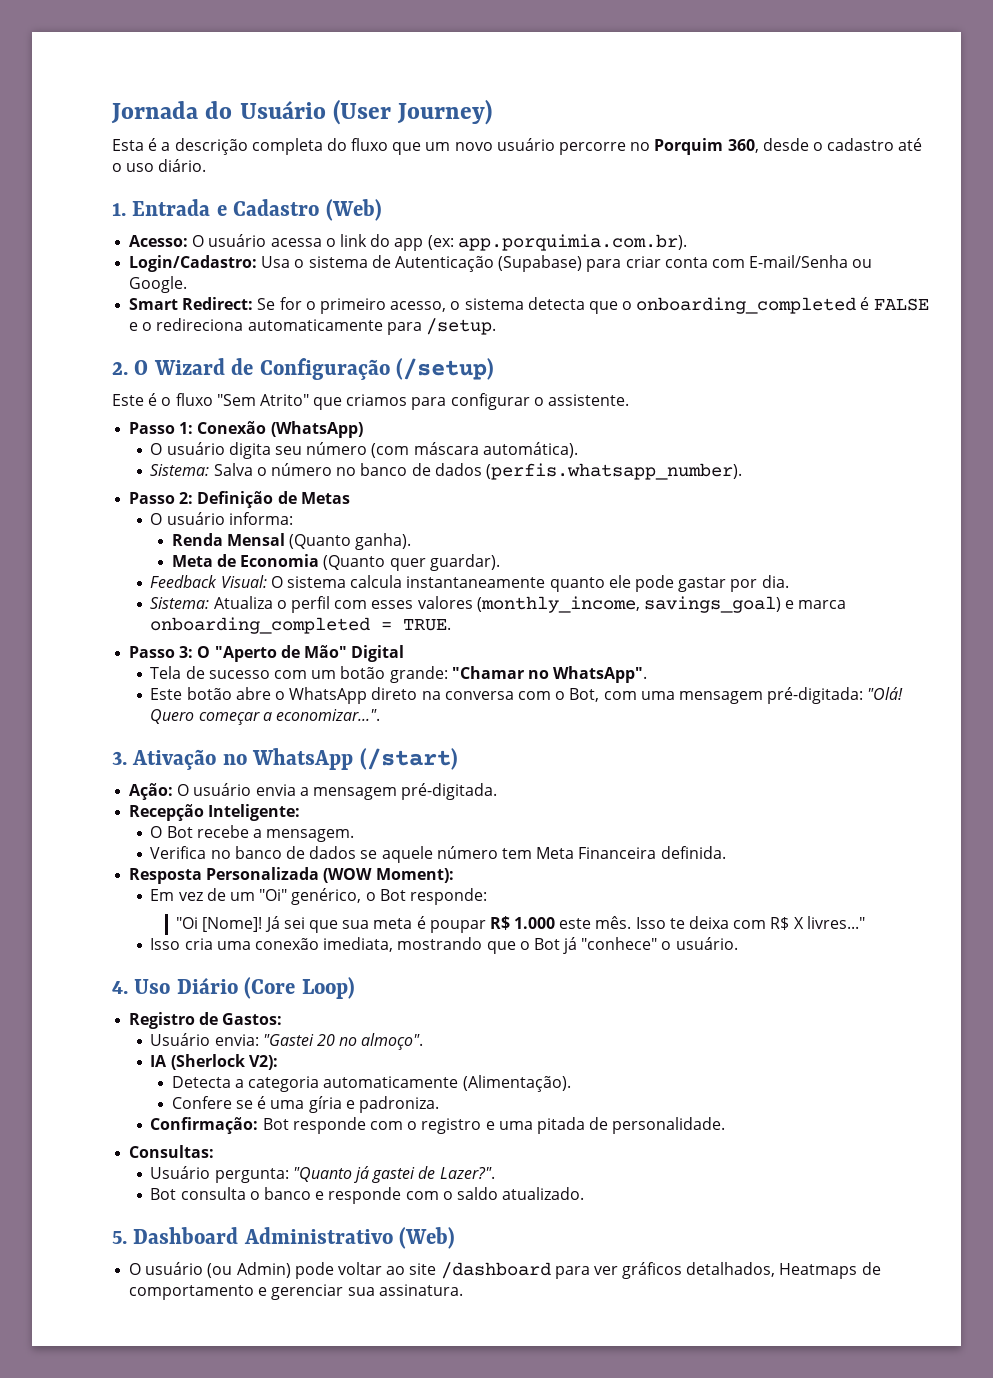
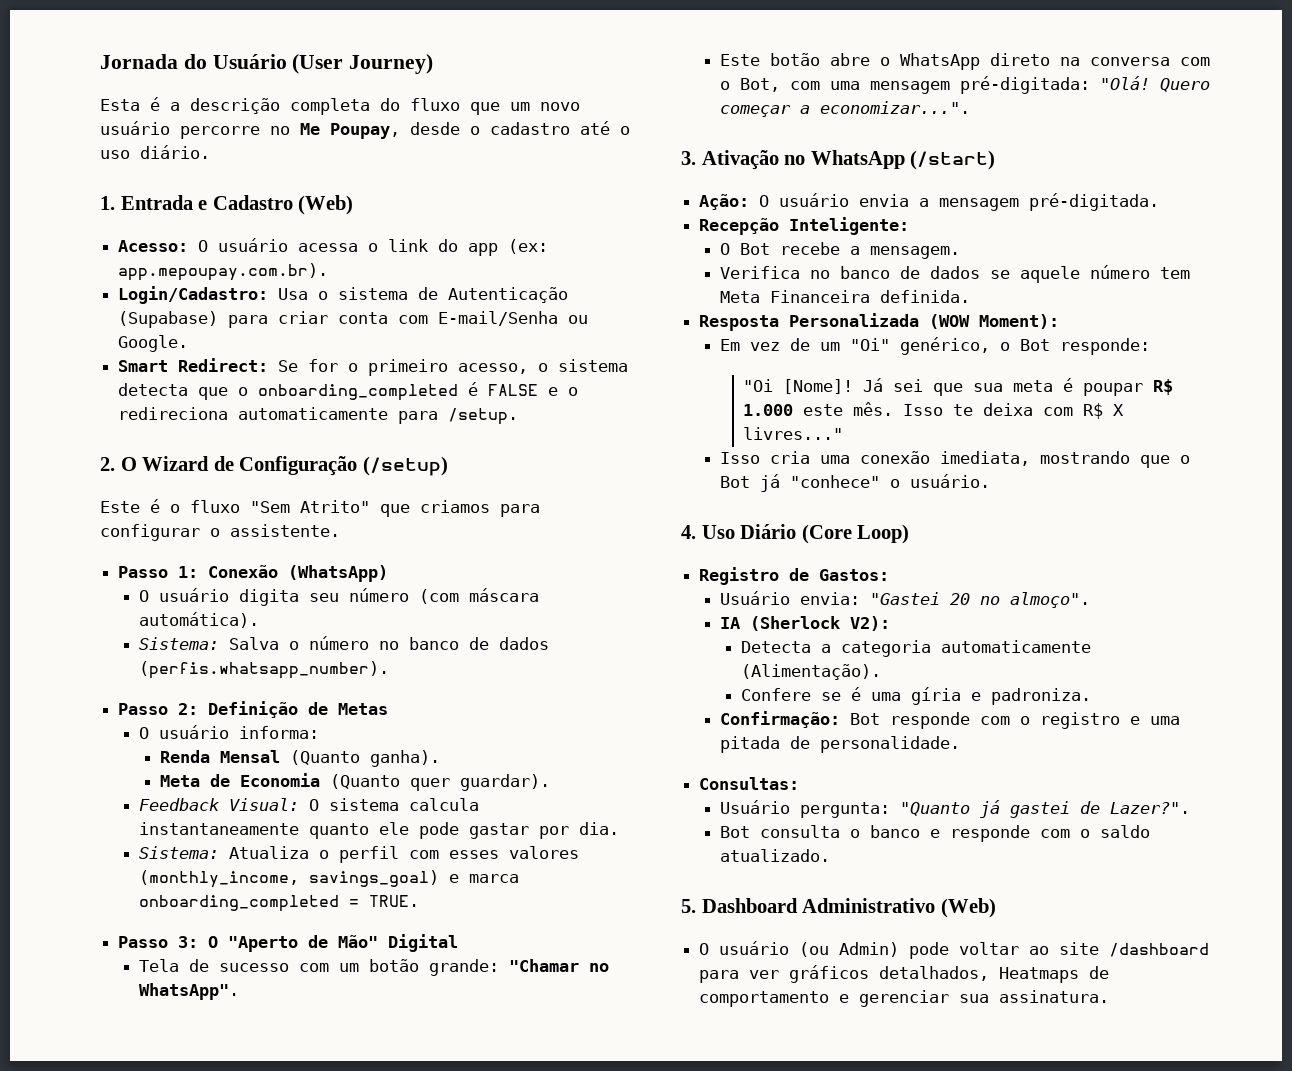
- Esta é a descrição completa do fluxo que um novo usuário percorre no Porquim 360, desde o cadastro até o uso diário.
+ Esta é a descrição completa do fluxo que um novo usuário percorre no Me Poupay, desde o cadastro até o uso diário.
- Acesso: O usuário acessa o link do app (ex: app.porquimia.com.br).
+ Acesso: O usuário acessa o link do app (ex: app.mepoupay.com.br).

